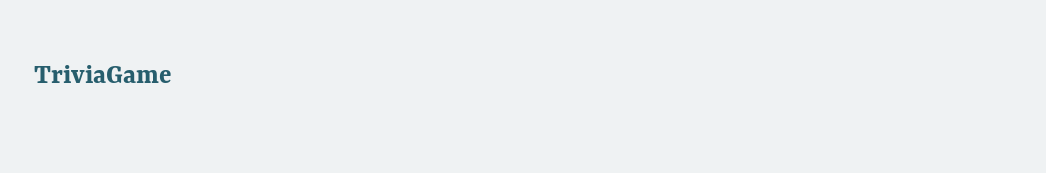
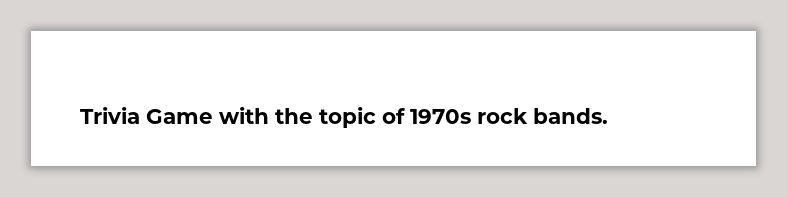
- TriviaGame
+ Trivia Game with the topic of 1970s rock bands.

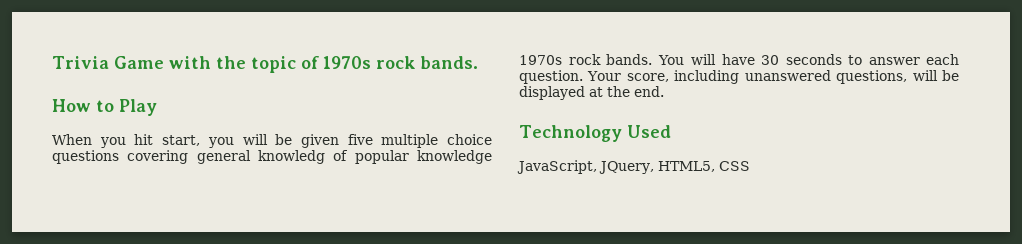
+ How to Play
+ When you hit start, you will be given five multiple choice questions covering general knowledg of popular knowledge 1970s rock bands. You will have 30 seconds to answer each question. Your score, including unanswered questions, will be displayed at the end.
+ Technology Used
+ JavaScript, JQuery, HTML5, CSS

